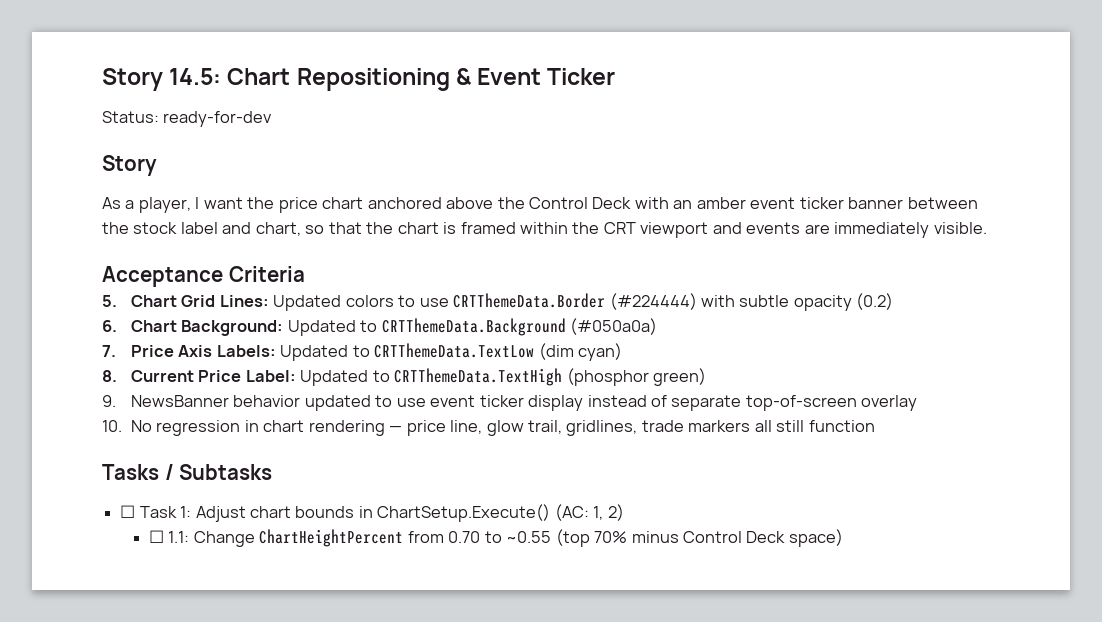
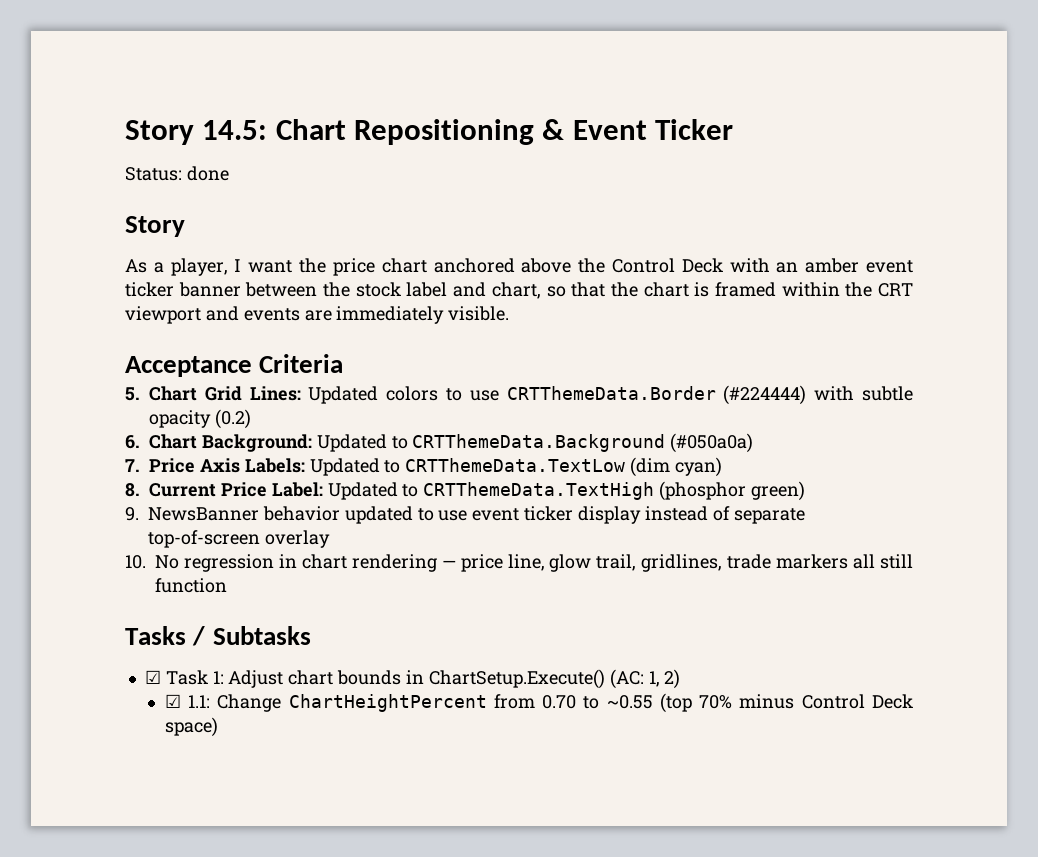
- Status: ready-for-dev
+ Status: done
- ☐ Task 1: Adjust chart bounds in ChartSetup.Execute() (AC: 1, 2)
+ ☑ Task 1: Adjust chart bounds in ChartSetup.Execute() (AC: 1, 2)
- ☐ 1.1: Change ChartHeightPercent from 0.70 to ~0.55 (top 70% minus Control Deck space)
+ ☑ 1.1: Change ChartHeightPercent from 0.70 to ~0.55 (top 70% minus Control Deck space)

